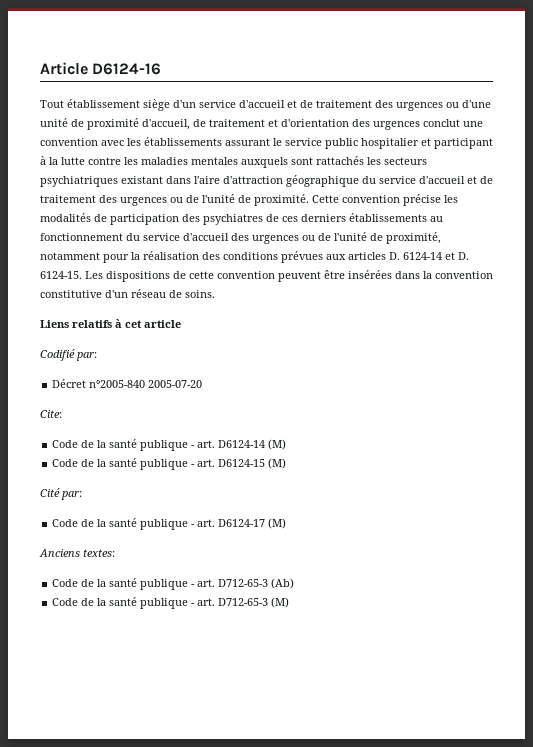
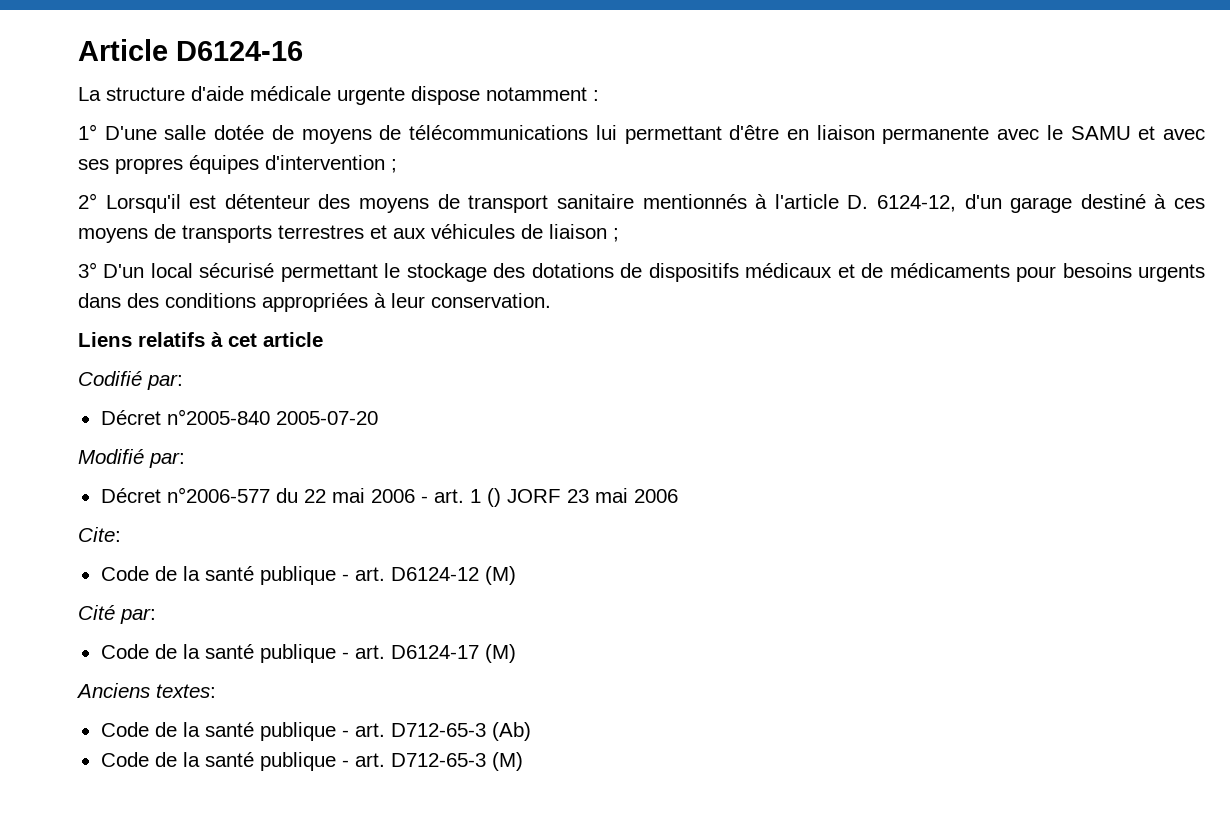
- Tout établissement siège d'un service d'accueil et de traitement des urgences ou d'une unité de proximité d'accueil, de traitement et d'orientation des urgences conclut une convention avec les établissements assurant le service public hospitalier et participant à la lutte contre les maladies mentales auxquels sont rattachés les secteurs psychiatriques existant dans l'aire d'attraction géographique du service d'accueil et de traitement des urgences ou de l'unité de proximité. Cette convention précise les modalités de participation des psychiatres de ces derniers établissements au fonctionnement du service d'accueil des urgences ou de l'unité de proximité, notamment pour la réalisation des conditions prévues aux articles D. 6124-14 et D. 6124-15. Les dispositions de cette convention peuvent être insérées dans la convention constitutive d'un réseau de soins.
+ La structure d'aide médicale urgente dispose notamment :
+ 1° D'une salle dotée de moyens de télécommunications lui permettant d'être en liaison permanente avec le SAMU et avec ses propres équipes d'intervention ;
+ 2° Lorsqu'il est détenteur des moyens de transport sanitaire mentionnés à l'article D. 6124-12, d'un garage destiné à ces moyens de transports terrestres et aux véhicules de liaison ;
+ 3° D'un local sécurisé permettant le stockage des dotations de dispositifs médicaux et de médicaments pour besoins urgents dans des conditions appropriées à leur conservation.
+ Modifié par:
+ Décret n°2006-577 du 22 mai 2006 - art. 1 () JORF 23 mai 2006
- Code de la santé publique - art. D6124-14 (M)
- Code de la santé publique - art. D6124-15 (M)
+ Code de la santé publique - art. D6124-12 (M)

